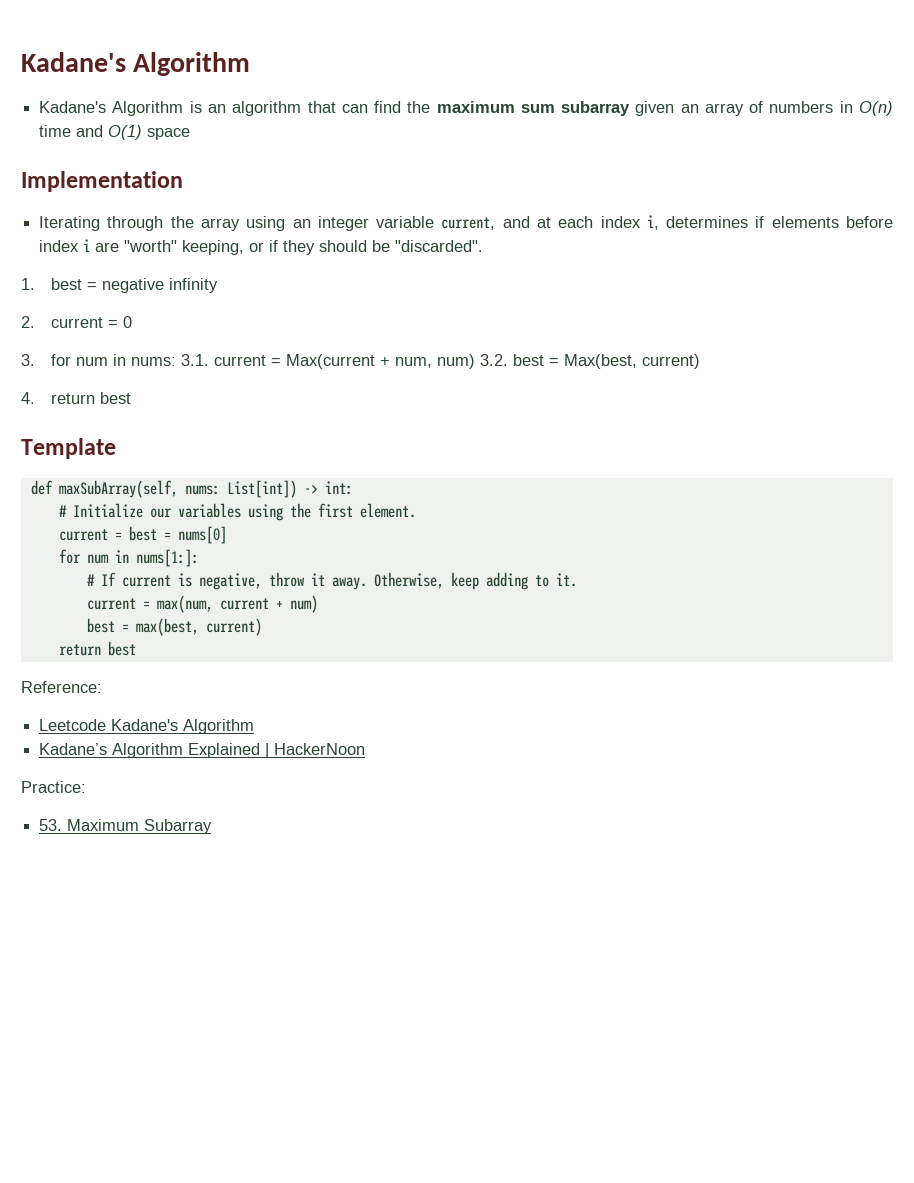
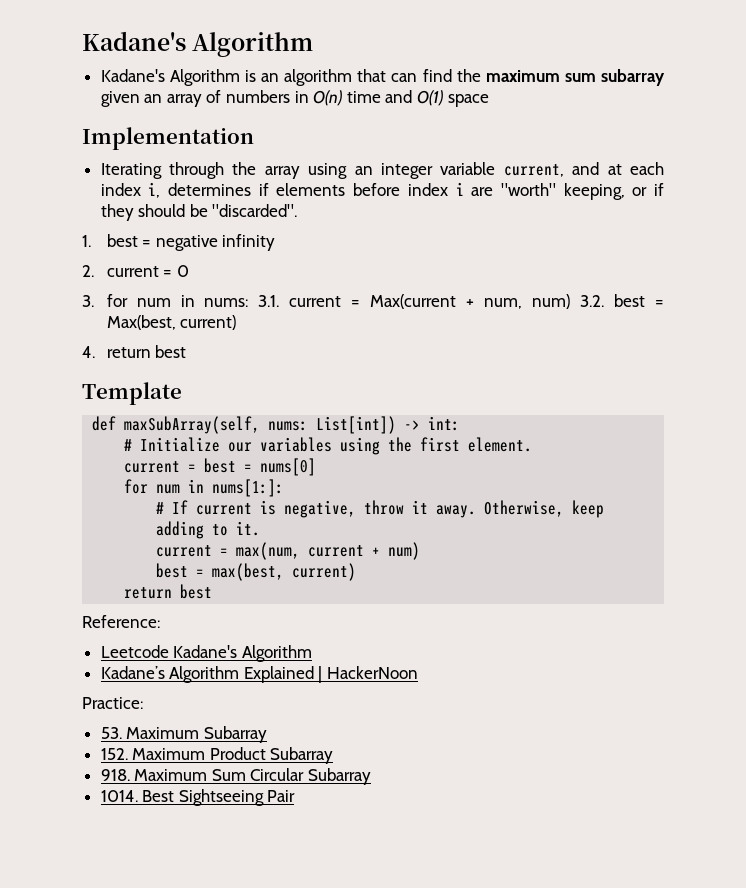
+ 152. Maximum Product Subarray
+ 918. Maximum Sum Circular Subarray
+ 1014. Best Sightseeing Pair

